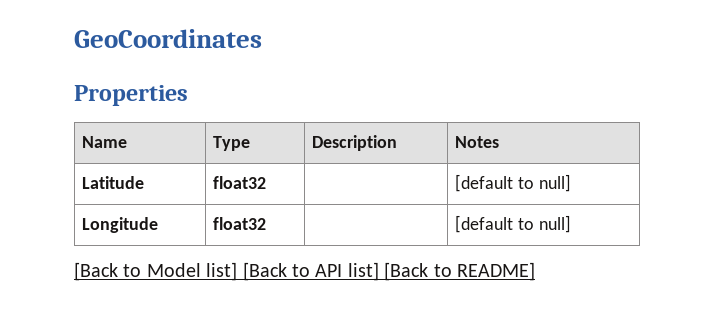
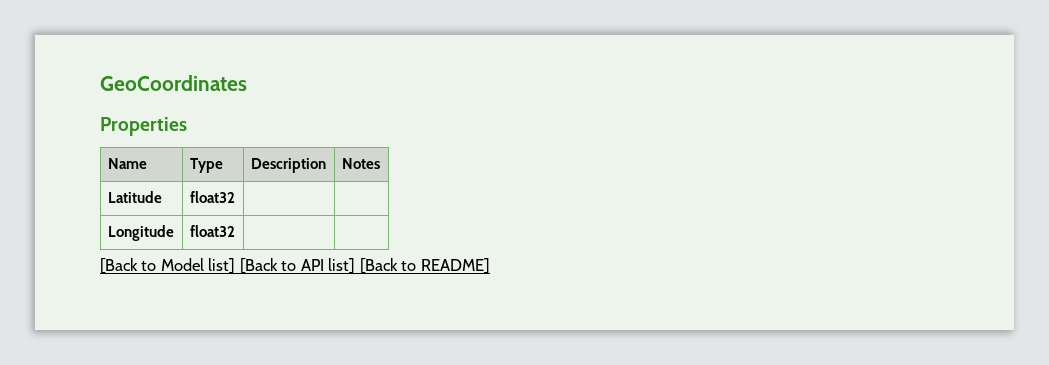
- Latitude | float32 | | [default to null]
+ Latitude | float32 | |
- Longitude | float32 | | [default to null]
+ Longitude | float32 | |

